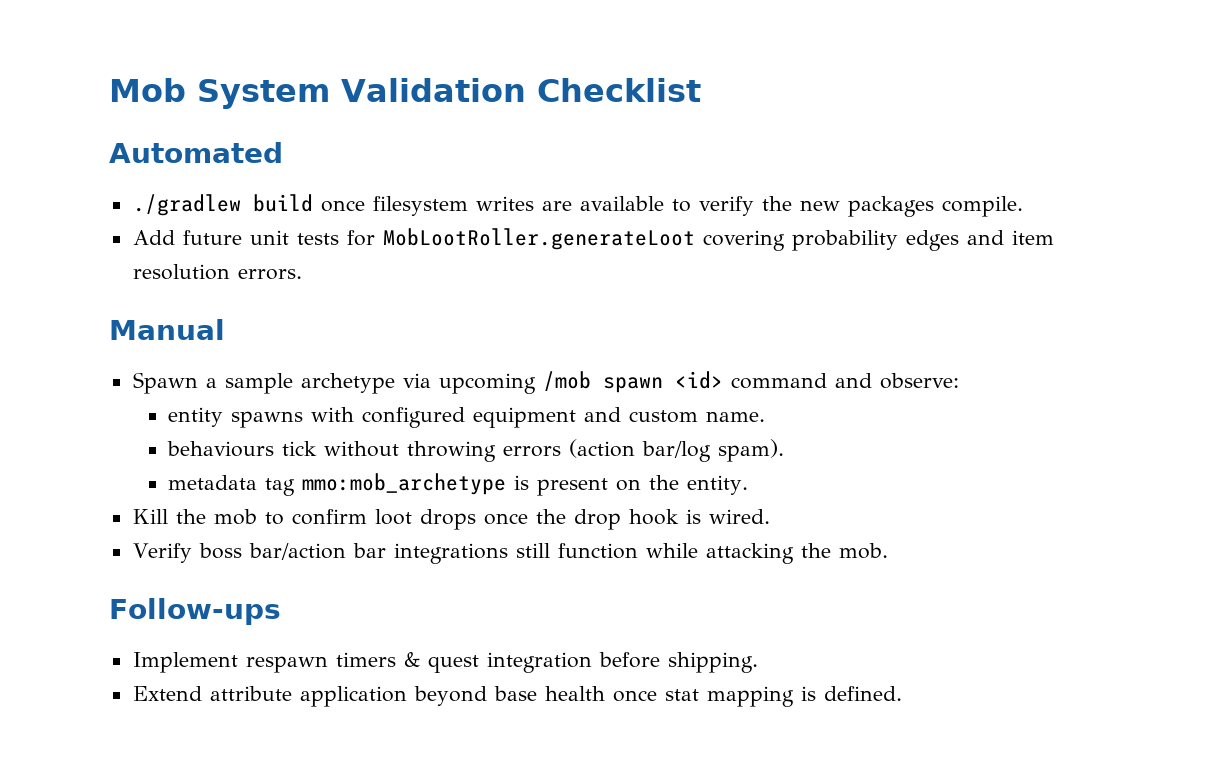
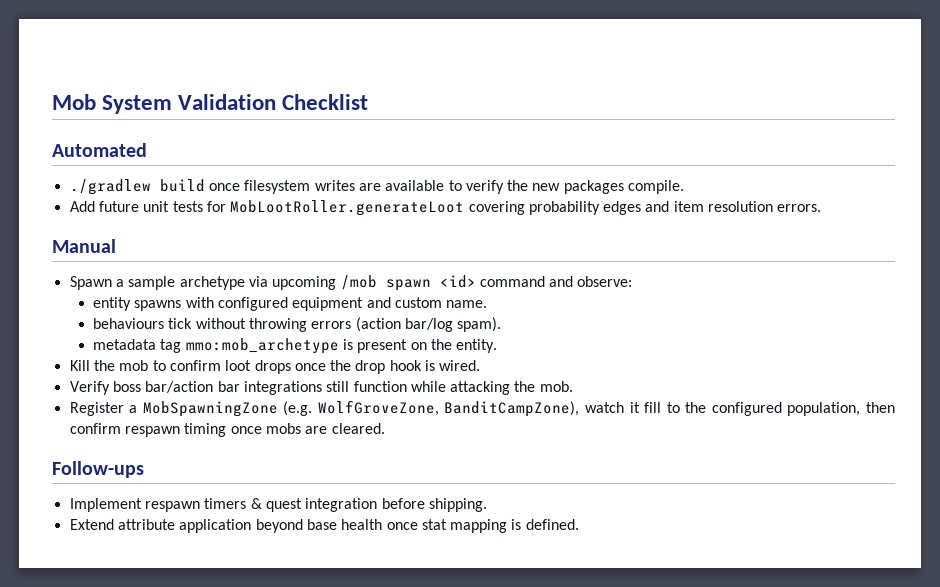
+ Register a MobSpawningZone (e.g. WolfGroveZone, BanditCampZone), watch it fill to the configured population, then confirm respawn timing once mobs are cleared.

